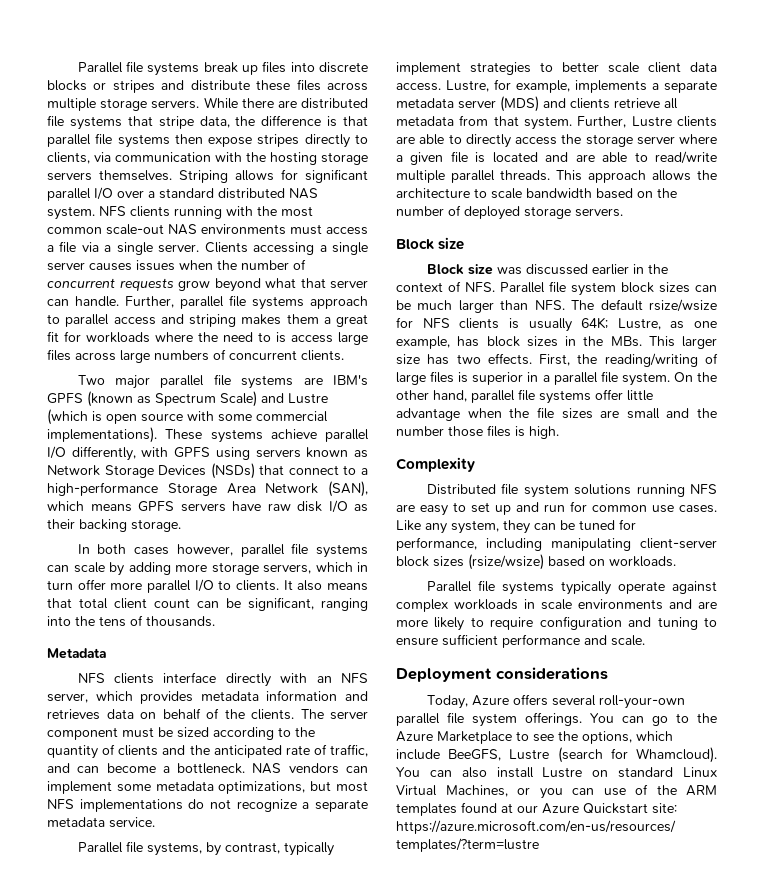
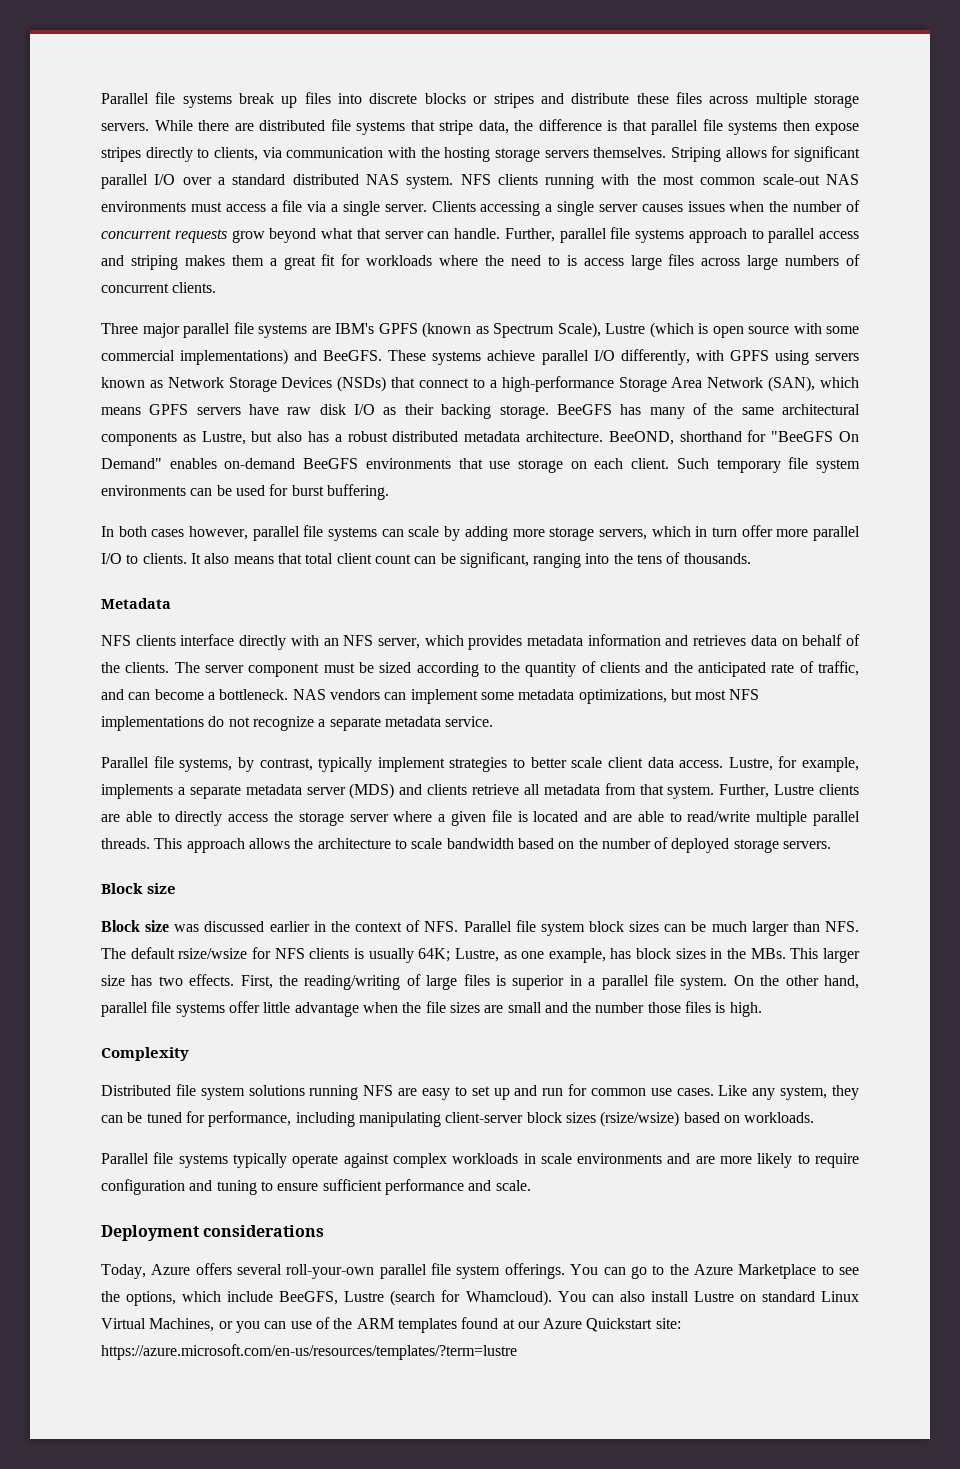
- Two major parallel file systems are IBM's GPFS (known as Spectrum Scale) and Lustre (which is open source with some commercial implementations).
+ Three major parallel file systems are IBM's GPFS (known as Spectrum Scale), Lustre (which is open source with some commercial implementations) and BeeGFS.
+ BeeGFS has many of the same architectural components as Lustre, but also has a robust distributed metadata architecture. BeeOND, shorthand for "BeeGFS On Demand" enables on-demand BeeGFS environments that use storage on each client. Such temporary file system environments can be used for burst buffering.

